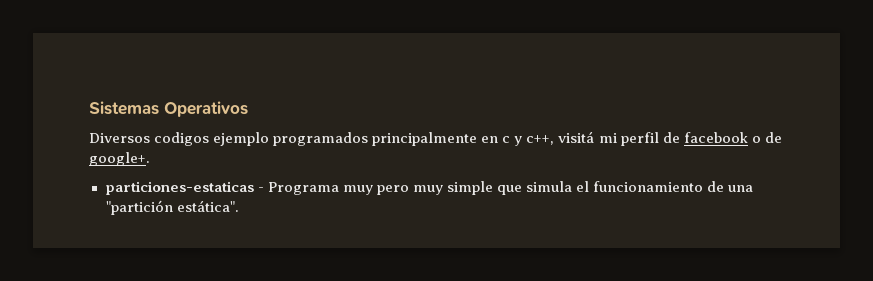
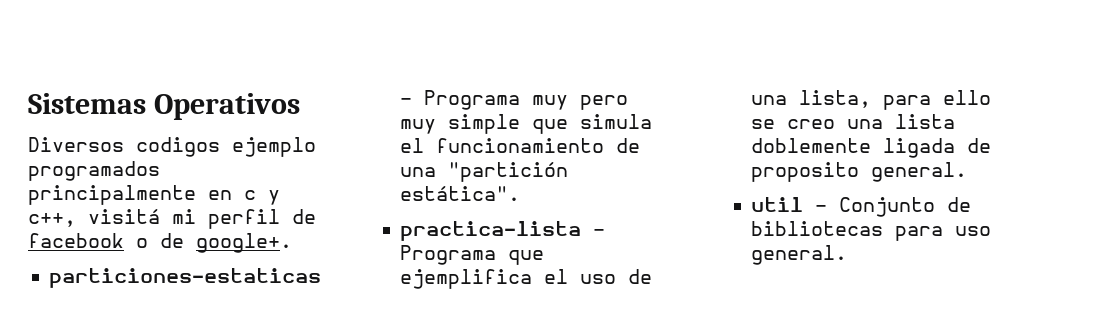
+ practica-lista - Programa que ejemplifica el uso de una lista, para ello se creo una lista doblemente ligada de proposito general.
+ util - Conjunto de bibliotecas para uso general.

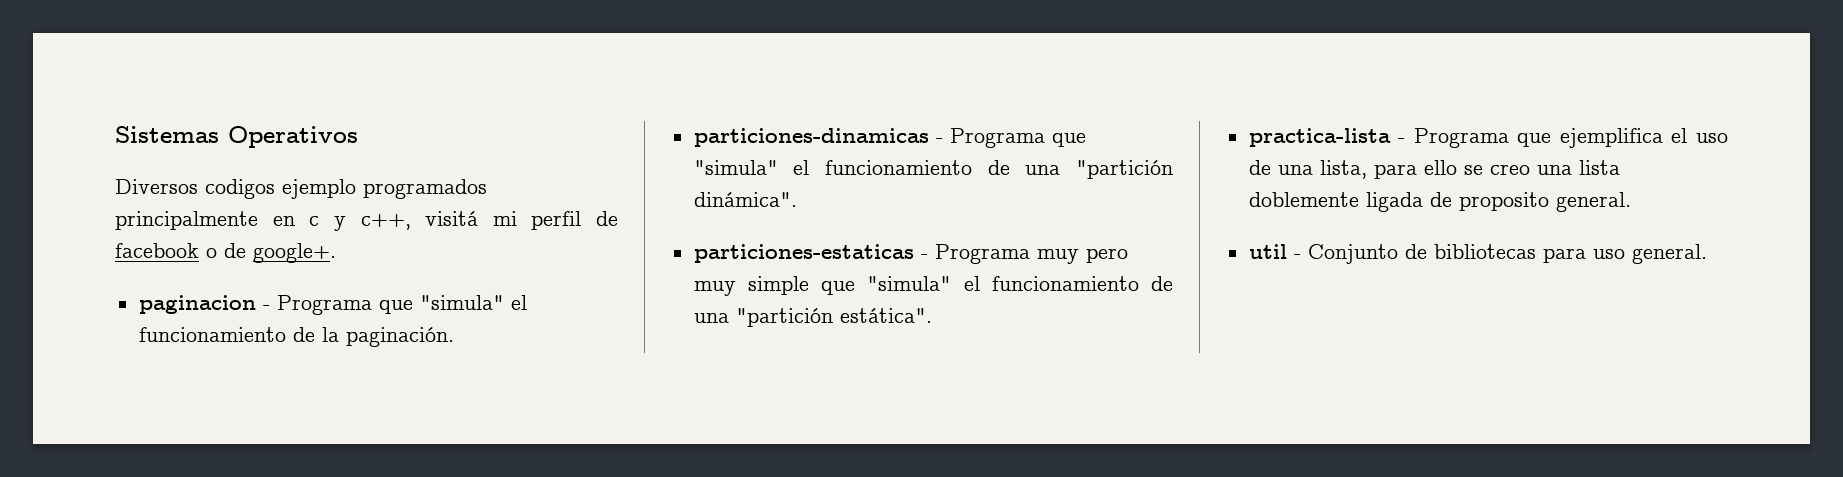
+ paginacion - Programa que "simula" el funcionamiento de la paginación.
+ particiones-dinamicas - Programa que "simula" el funcionamiento de una "partición dinámica".
- particiones-estaticas - Programa muy pero muy simple que simula el funcionamiento de una "partición estática".
+ particiones-estaticas - Programa muy pero muy simple que "simula" el funcionamiento de una "partición estática".

